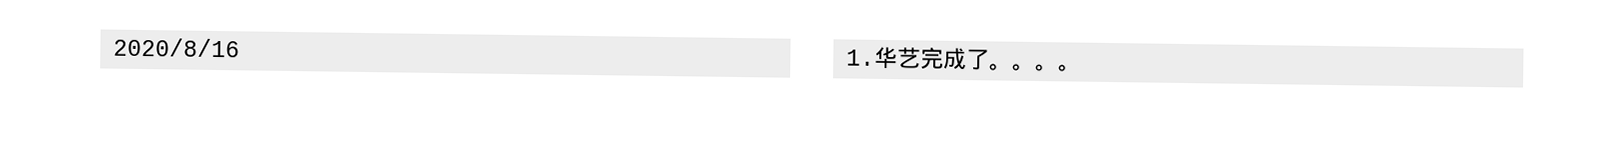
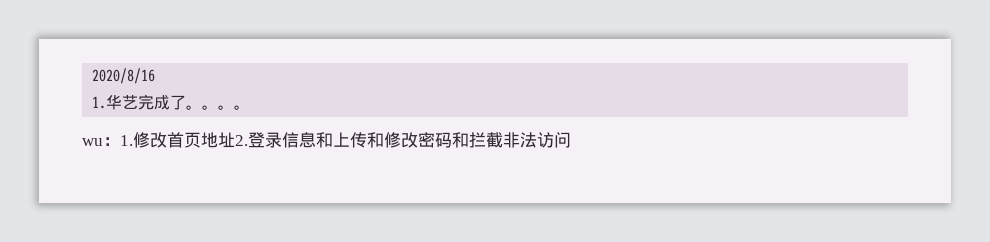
+ wu：1.修改首页地址2.登录信息和上传和修改密码和拦截非法访问

